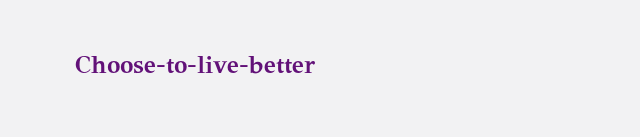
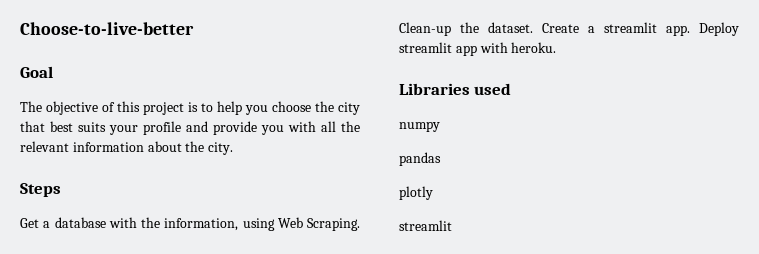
+ Goal
+ The objective of this project is to help you choose the city that best suits your profile and provide you with all the relevant information about the city.
+ Steps
+ Get a database with the information, using Web Scraping. Clean-up the dataset. Create a streamlit app. Deploy streamlit app with heroku.
+ Libraries used
+ numpy
+ pandas
+ plotly
+ streamlit

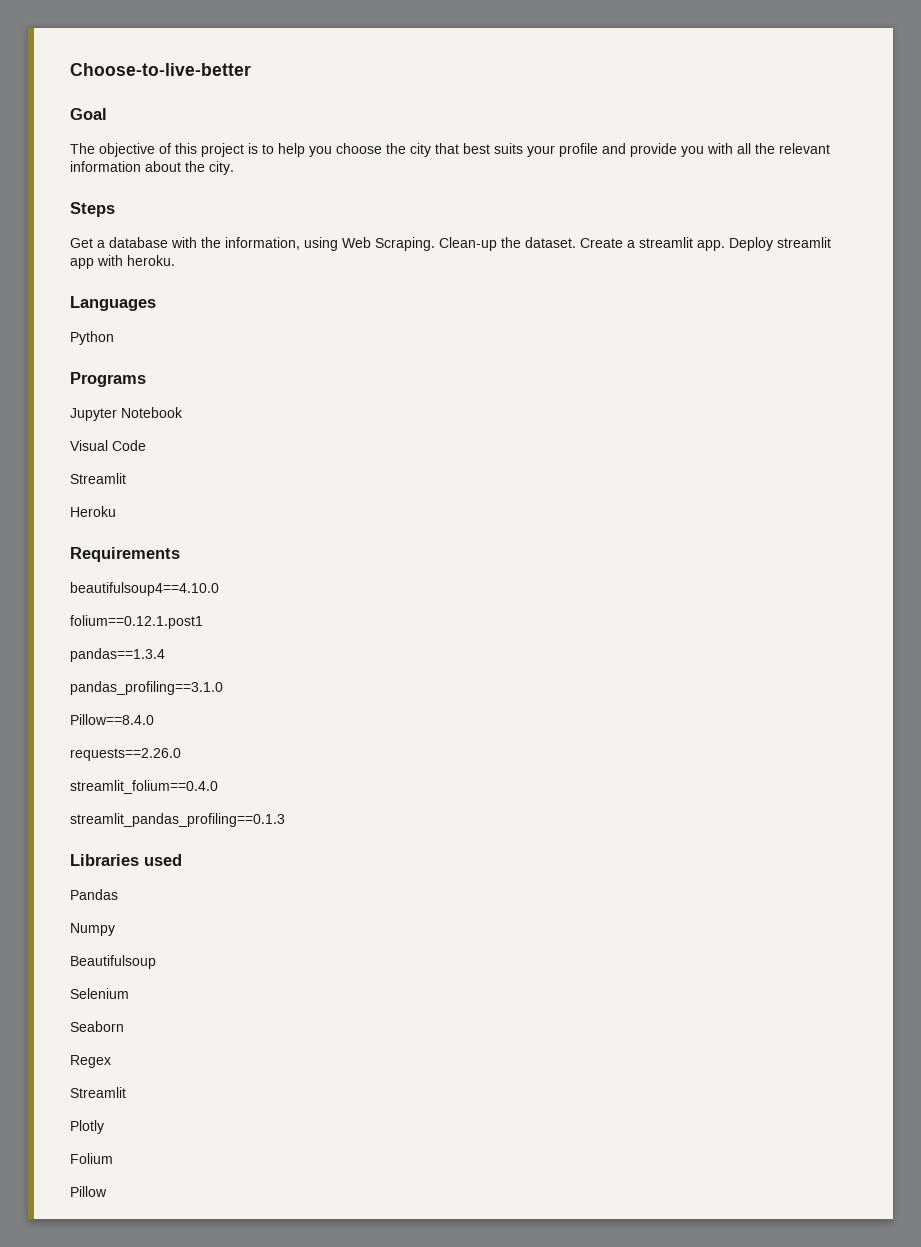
+ Languages
+ Python
+ Programs
+ Jupyter Notebook
+ Visual Code
+ Streamlit
+ Heroku
+ Requirements
+ beautifulsoup4==4.10.0
+ folium==0.12.1.post1
+ pandas==1.3.4
+ pandas_profiling==3.1.0
+ Pillow==8.4.0
+ requests==2.26.0
+ streamlit_folium==0.4.0
+ streamlit_pandas_profiling==0.1.3
  Libraries used
- numpy
- pandas
- plotly
- streamlit
+ Pandas
+ Numpy
+ Beautifulsoup
+ Selenium
+ Seaborn
+ Regex
+ Streamlit
+ Plotly
+ Folium
+ Pillow

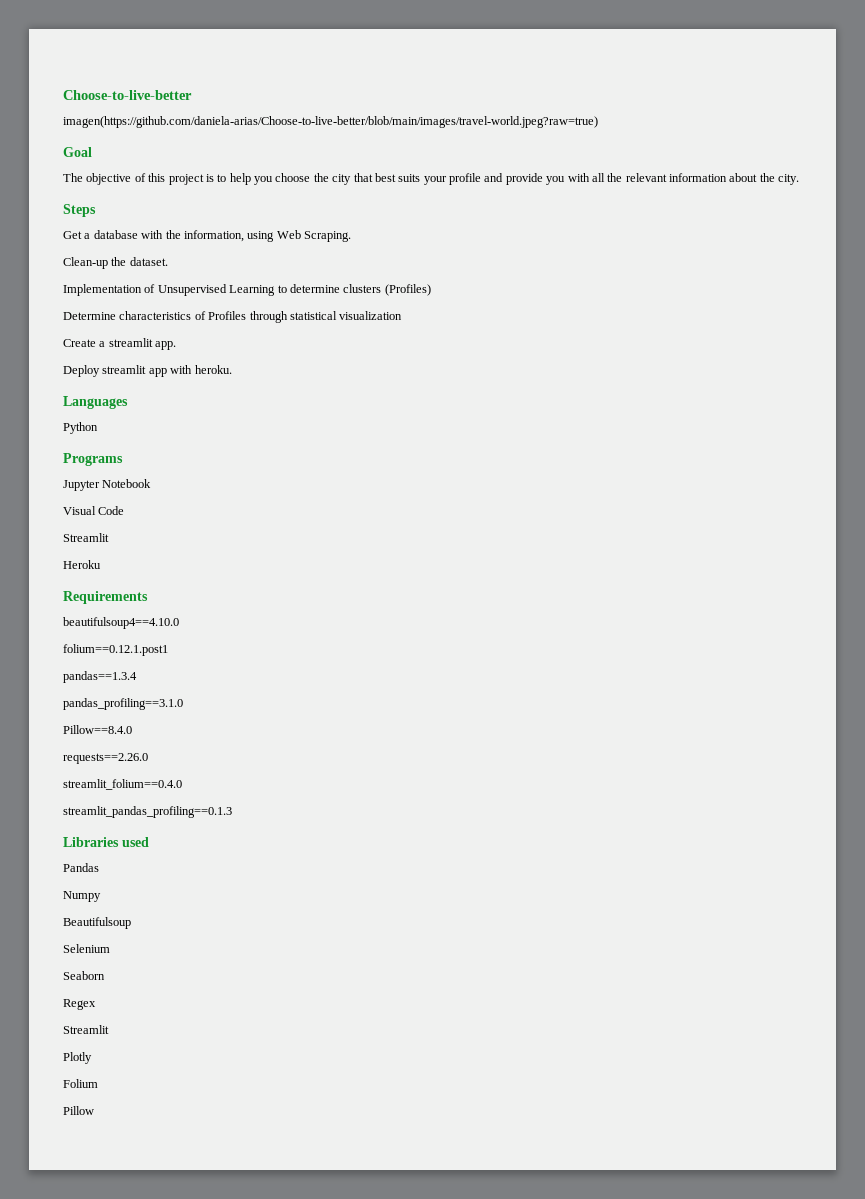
+ imagen(https://github.com/daniela-arias/Choose-to-live-better/blob/main/images/travel-world.jpeg?raw=true)
- Get a database with the information, using Web Scraping. Clean-up the dataset. Create a streamlit app. Deploy streamlit app with heroku.
+ Get a database with the information, using Web Scraping.
+ Clean-up the dataset.
+ Implementation of Unsupervised Learning to determine clusters (Profiles)
+ Determine characteristics of Profiles through statistical visualization
+ Create a streamlit app.
+ Deploy streamlit app with heroku.

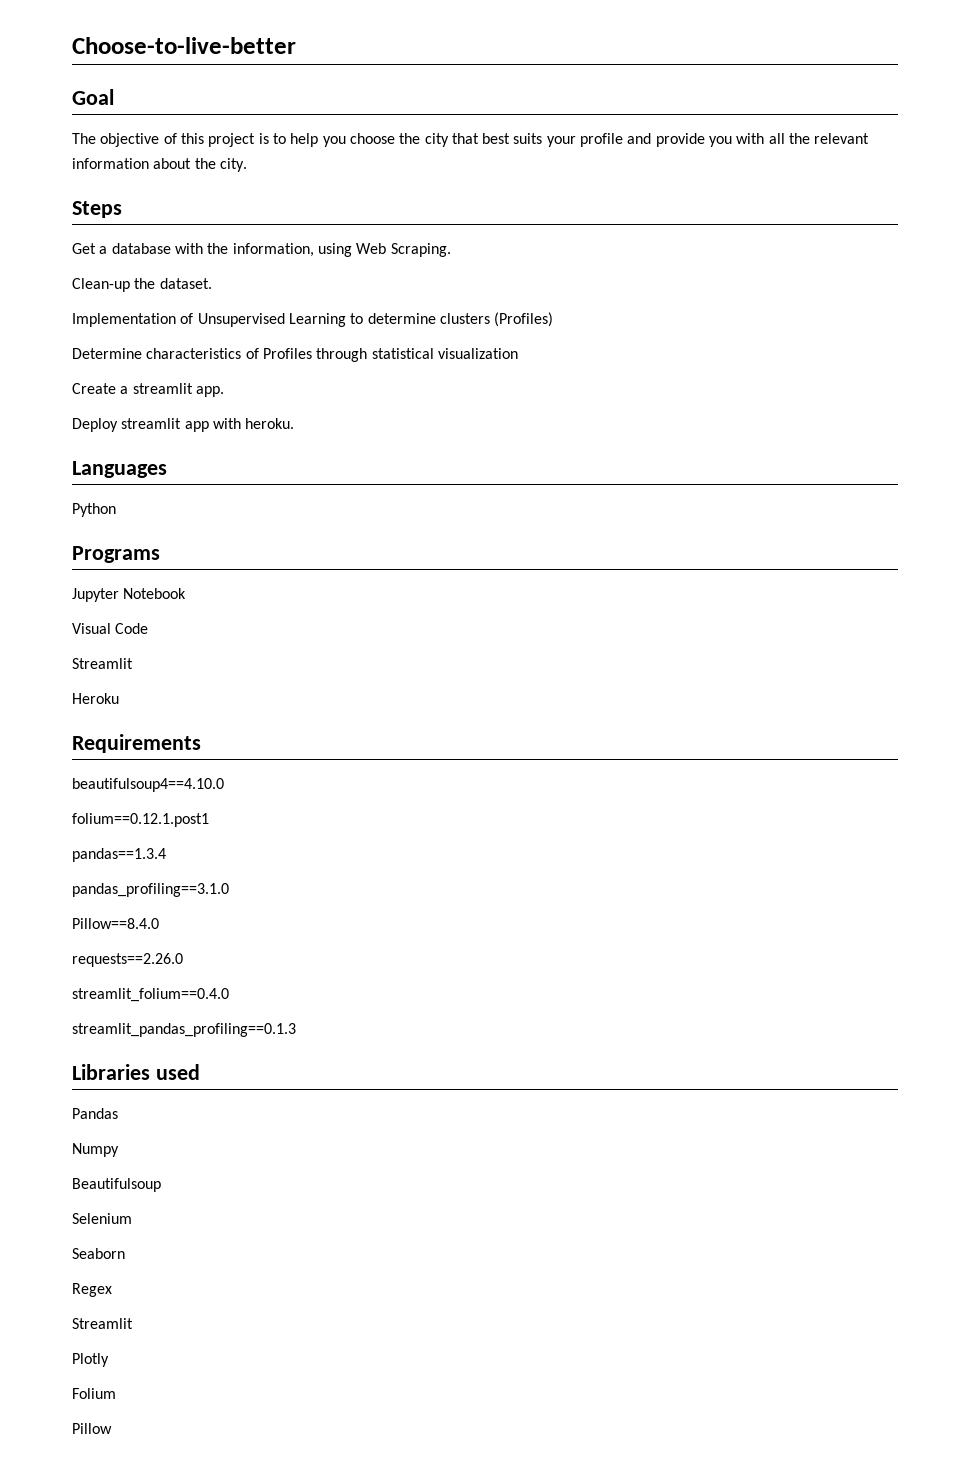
- imagen(https://github.com/daniela-arias/Choose-to-live-better/blob/main/images/travel-world.jpeg?raw=true)

